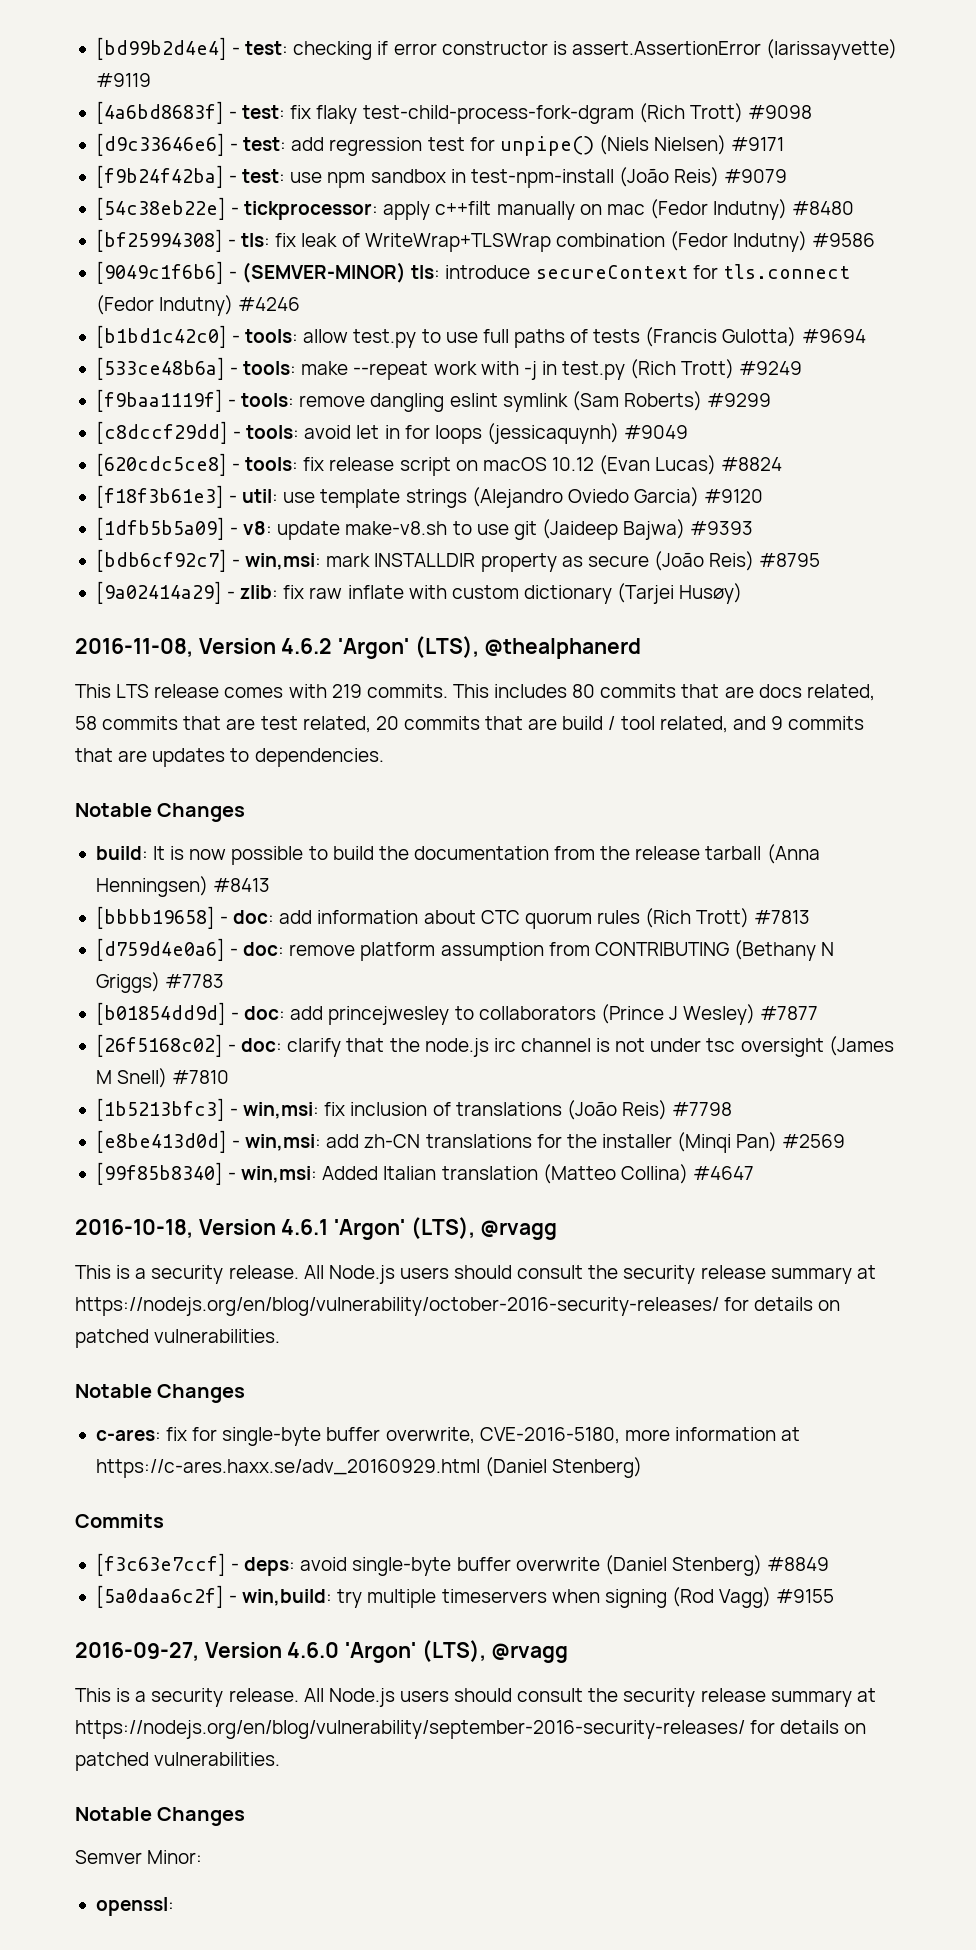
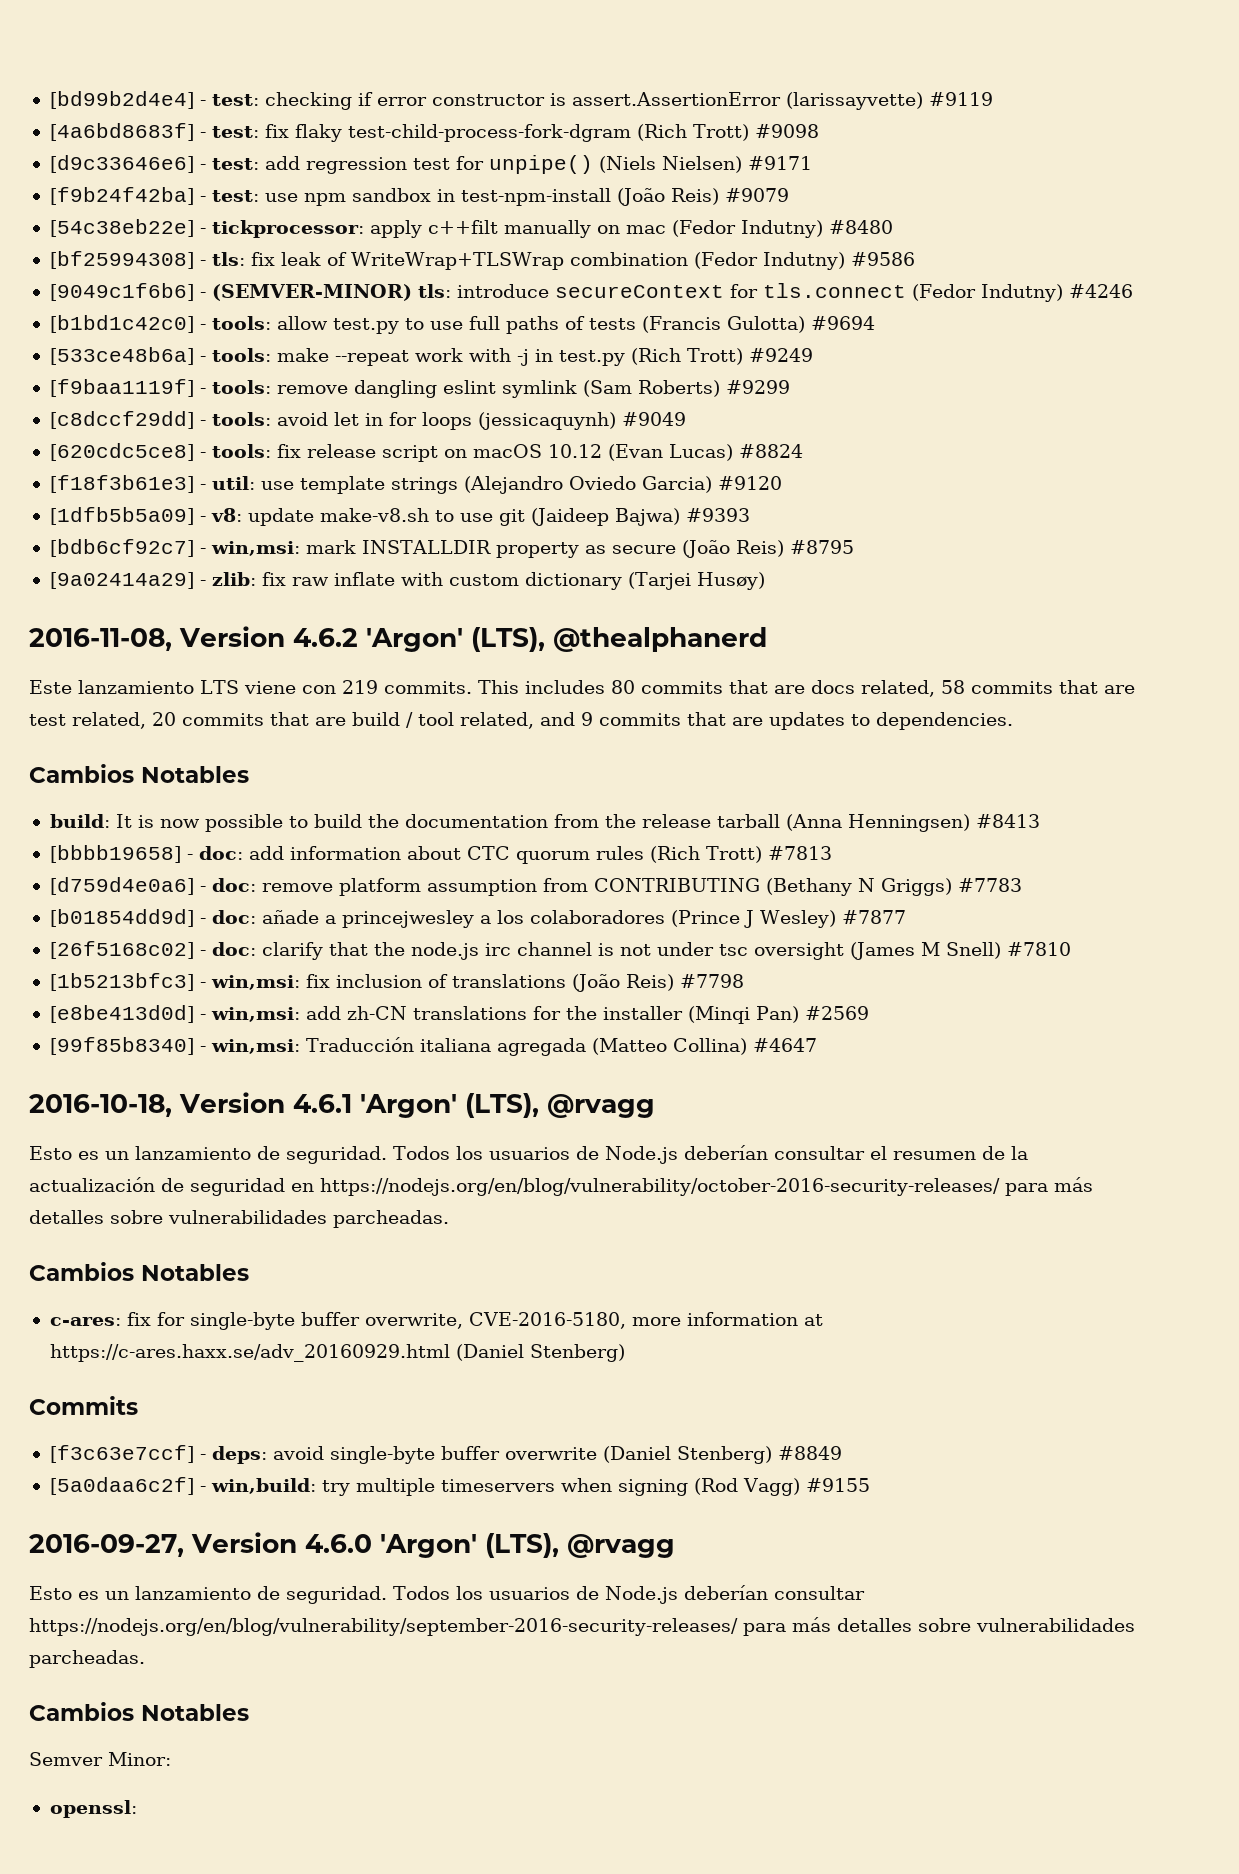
- This LTS release comes with 219 commits.
+ Este lanzamiento LTS viene con 219 commits.
  This includes 80 commits that are docs related, 58 commits that are test related, 20 commits that are build / tool related, and 9 commits that are updates to dependencies.
- Notable Changes
+ Cambios Notables
- [b01854dd9d] - doc: add princejwesley to collaborators (Prince J Wesley) #7877
+ [b01854dd9d] - doc: añade a princejwesley a los colaboradores (Prince J Wesley) #7877
- [99f85b8340] - win,msi: Added Italian translation (Matteo Collina) #4647
+ [99f85b8340] - win,msi: Traducción italiana agregada (Matteo Collina) #4647
- This is a security release. All Node.js users should consult the security release summary at https://nodejs.org/en/blog/vulnerability/october-2016-security-releases/ for details on patched vulnerabilities.
- Notable Changes
+ Esto es un lanzamiento de seguridad. Todos los usuarios de Node.js deberían consultar el resumen de la actualización de seguridad en https://nodejs.org/en/blog/vulnerability/october-2016-security-releases/ para más detalles sobre vulnerabilidades parcheadas.
+ Cambios Notables
- This is a security release. All Node.js users should consult the security release summary at https://nodejs.org/en/blog/vulnerability/september-2016-security-releases/ for details on patched vulnerabilities.
- Notable Changes
+ Esto es un lanzamiento de seguridad. Todos los usuarios de Node.js deberían consultar https://nodejs.org/en/blog/vulnerability/september-2016-security-releases/ para más detalles sobre vulnerabilidades parcheadas.
+ Cambios Notables

